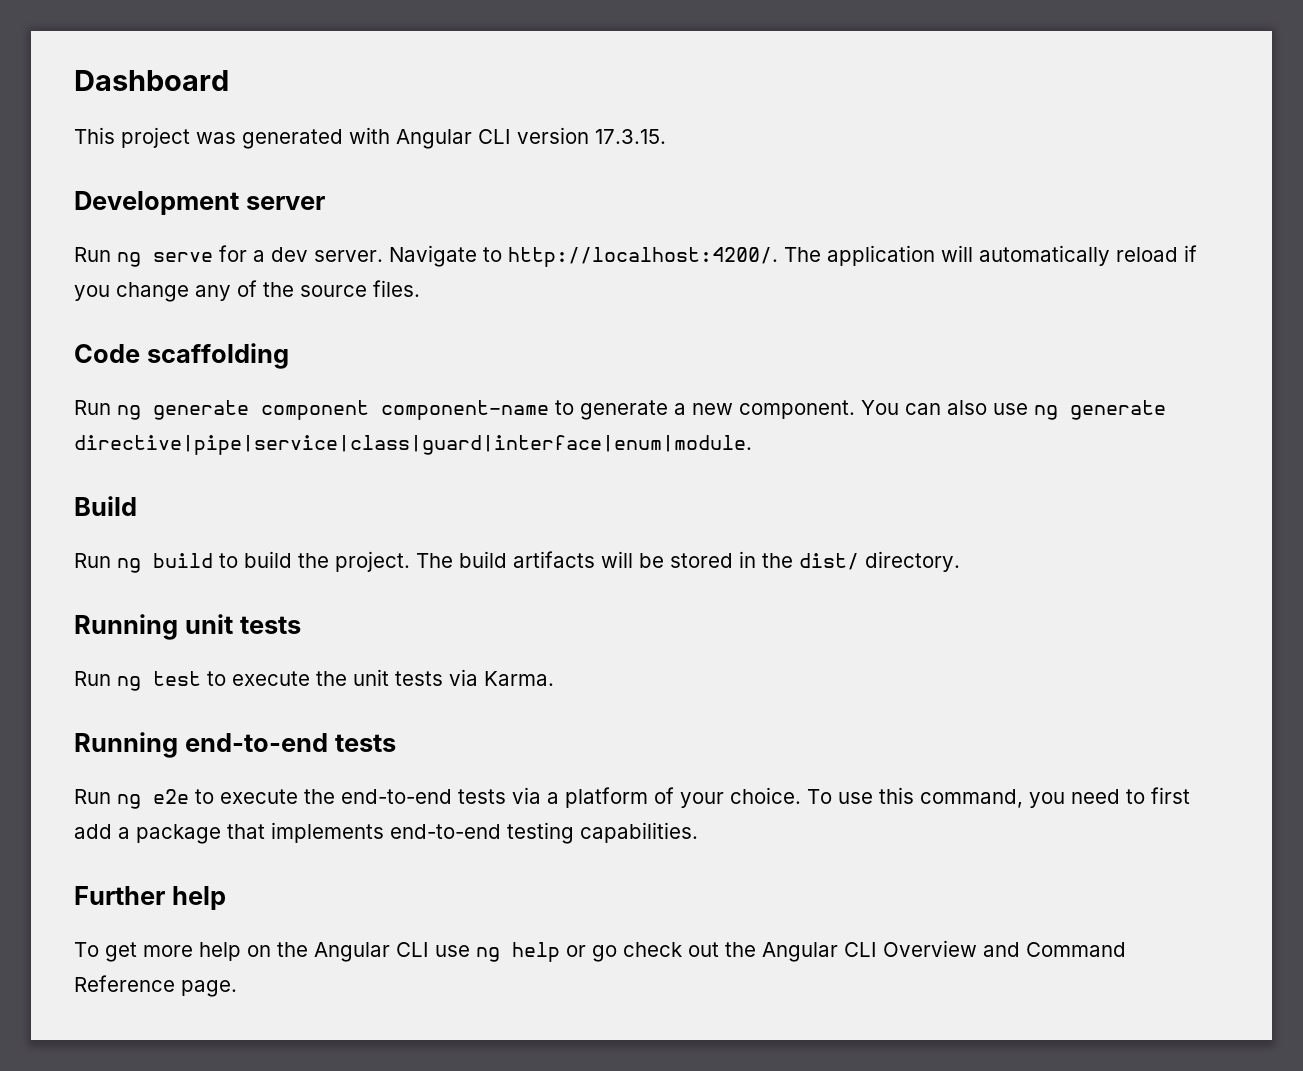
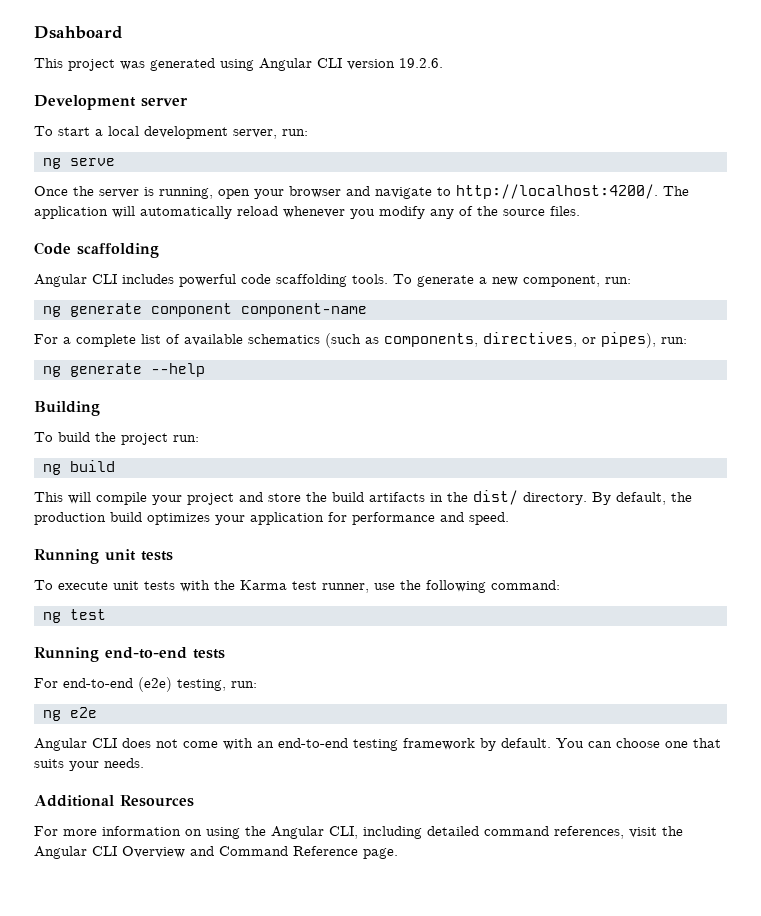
- Dashboard
+ Dsahboard
- This project was generated with Angular CLI version 17.3.15.
+ This project was generated using Angular CLI version 19.2.6.
- Run ng serve for a dev server. Navigate to http://localhost:4200/.
+ To start a local development server, run:
+ ng serve
+ Once the server is running, open your browser and navigate to http://localhost:4200/.
- The application will automatically reload if you change any of the source files.
+ The application will automatically reload whenever you modify any of the source files.
- Run ng generate component component-name to generate a new component. You can also use ng generate directive|pipe|service|class|guard|interface|enum|module.
- Build
- Run ng build to build the project. The build artifacts will be stored in the dist/ directory.
+ Angular CLI includes powerful code scaffolding tools. To generate a new component, run:
+ ng generate component component-name
+ For a complete list of available schematics (such as components, directives, or pipes), run:
+ ng generate --help
+ Building
+ To build the project run:
+ ng build
+ This will compile your project and store the build artifacts in the dist/ directory. By default, the production build optimizes your application for performance and speed.
  Running unit tests
- Run ng test to execute the unit tests via Karma.
+ To execute unit tests with the Karma test runner, use the following command:
+ ng test
  Running end-to-end tests
- Run ng e2e to execute the end-to-end tests via a platform of your choice. To use this command, you need to first add a package that implements end-to-end testing capabilities.
- Further help
- To get more help on the Angular CLI use ng help or go check out the Angular CLI Overview and Command Reference page.
+ For end-to-end (e2e) testing, run:
+ ng e2e
+ Angular CLI does not come with an end-to-end testing framework by default. You can choose one that suits your needs.
+ Additional Resources
+ For more information on using the Angular CLI, including detailed command references, visit the Angular CLI Overview and Command Reference page.

